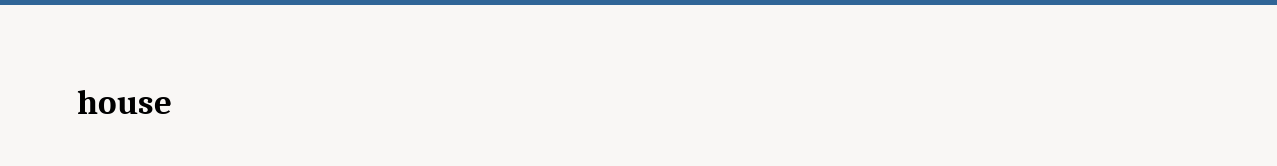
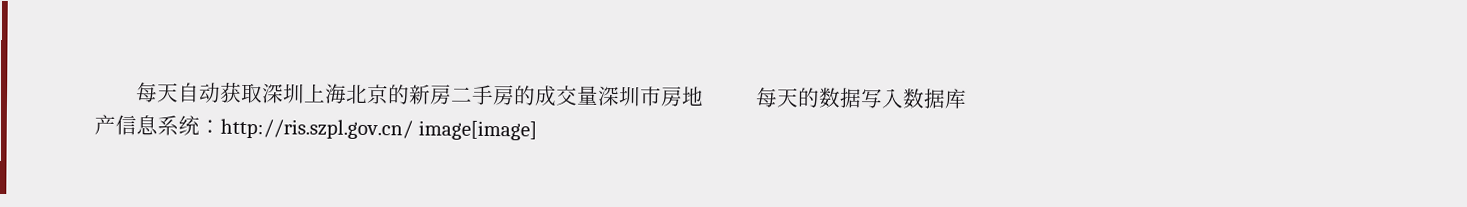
- house
+ 每天自动获取深圳上海北京的新房二手房的成交量深圳市房地产信息系统：http://ris.szpl.gov.cn/ image[image]
+ 每天的数据写入数据库

